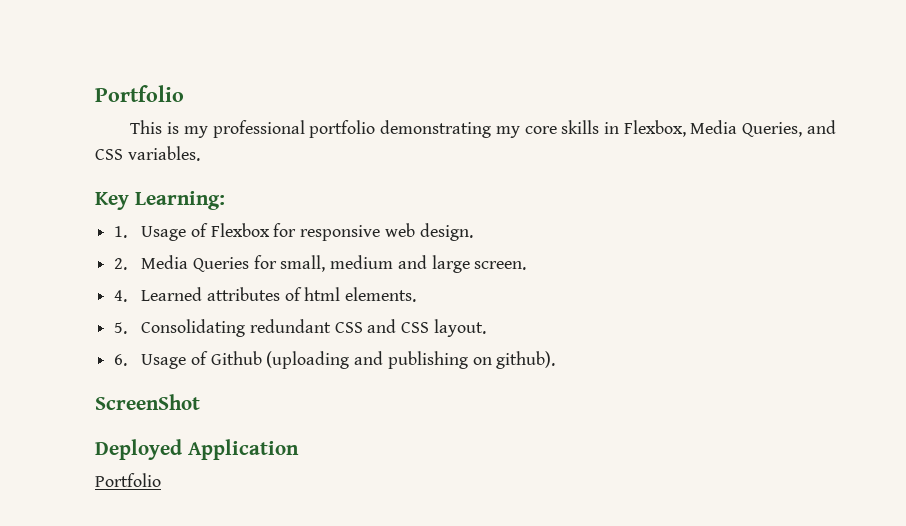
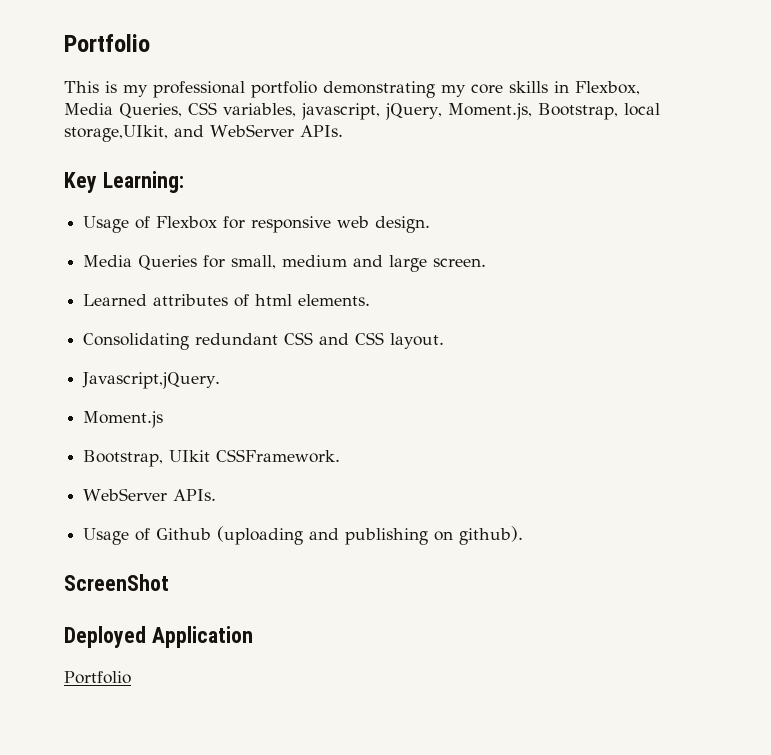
- This is my professional portfolio demonstrating my core skills in Flexbox, Media Queries, and CSS variables.
+ This is my professional portfolio demonstrating my core skills in Flexbox, Media Queries, CSS variables, javascript, jQuery, Moment.js, Bootstrap, local storage,UIkit, and WebServer APIs.
- 1. Usage of Flexbox for responsive web design.
+ Usage of Flexbox for responsive web design.
- 2. Media Queries for small, medium and large screen.
+ Media Queries for small, medium and large screen.
- 4. Learned attributes of html elements.
+ Learned attributes of html elements.
- 5. Consolidating redundant CSS and CSS layout.
+ Consolidating redundant CSS and CSS layout.
- 6. Usage of Github (uploading and publishing on github).
+ Javascript,jQuery.
+ Moment.js
+ Bootstrap, UIkit CSSFramework.
+ WebServer APIs.
+ Usage of Github (uploading and publishing on github).

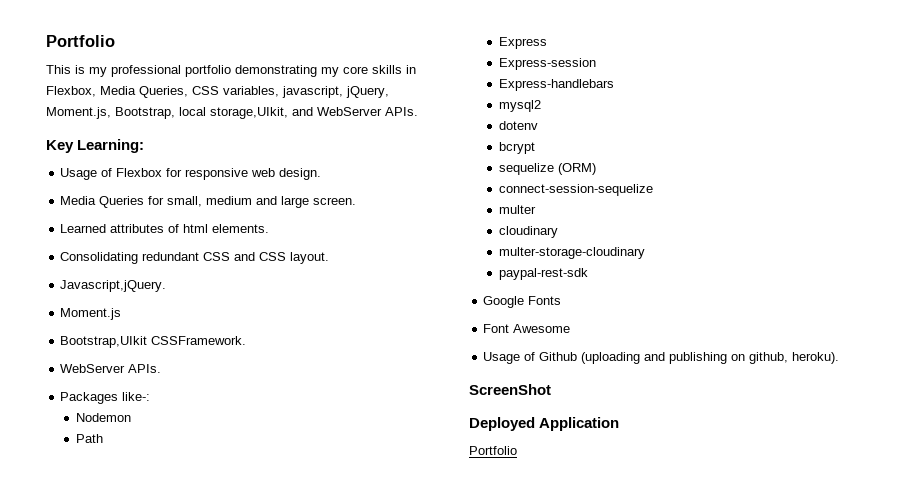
- Bootstrap, UIkit CSSFramework.
+ Bootstrap,UIkit CSSFramework.
+ Packages like-:
+ Nodemon
+ Path
+ Express
+ Express-session
+ Express-handlebars
+ mysql2
+ dotenv
+ bcrypt
+ sequelize (ORM)
+ connect-session-sequelize
+ multer
+ cloudinary
+ multer-storage-cloudinary
+ paypal-rest-sdk
+ Google Fonts
+ Font Awesome
- Usage of Github (uploading and publishing on github).
+ Usage of Github (uploading and publishing on github, heroku).

